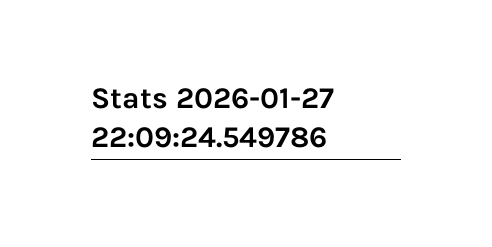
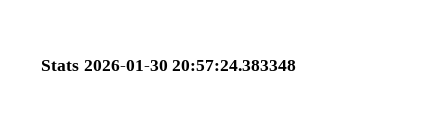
- Stats 2026-01-27 22:09:24.549786
+ Stats 2026-01-30 20:57:24.383348

